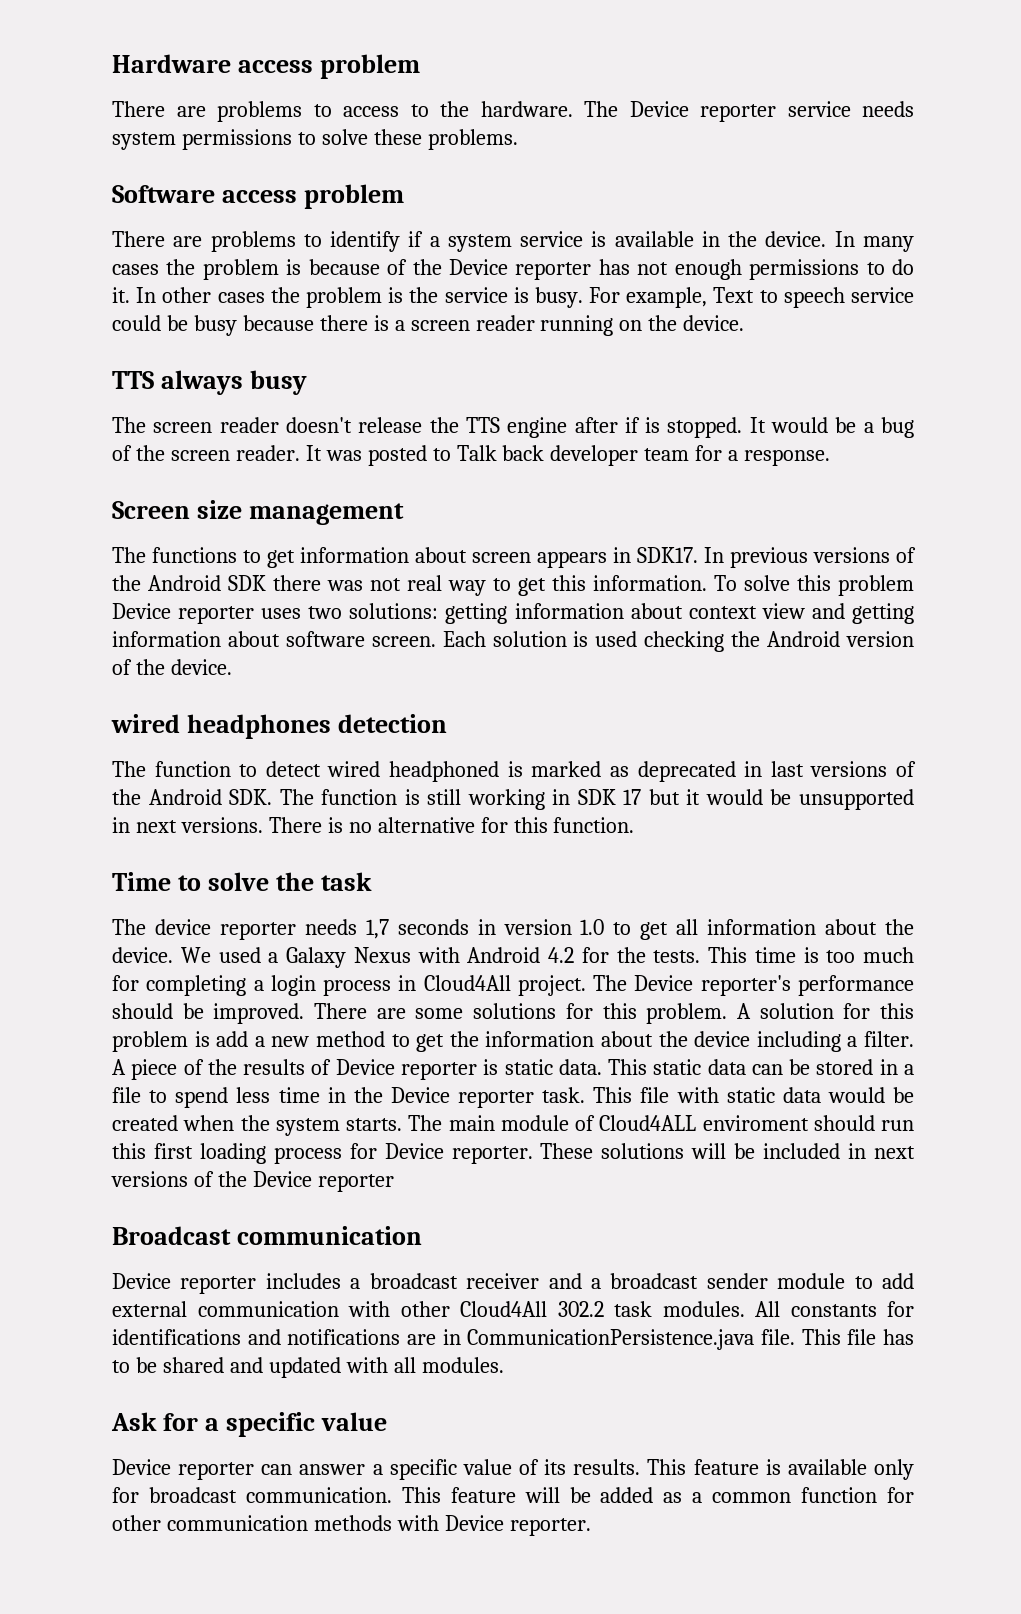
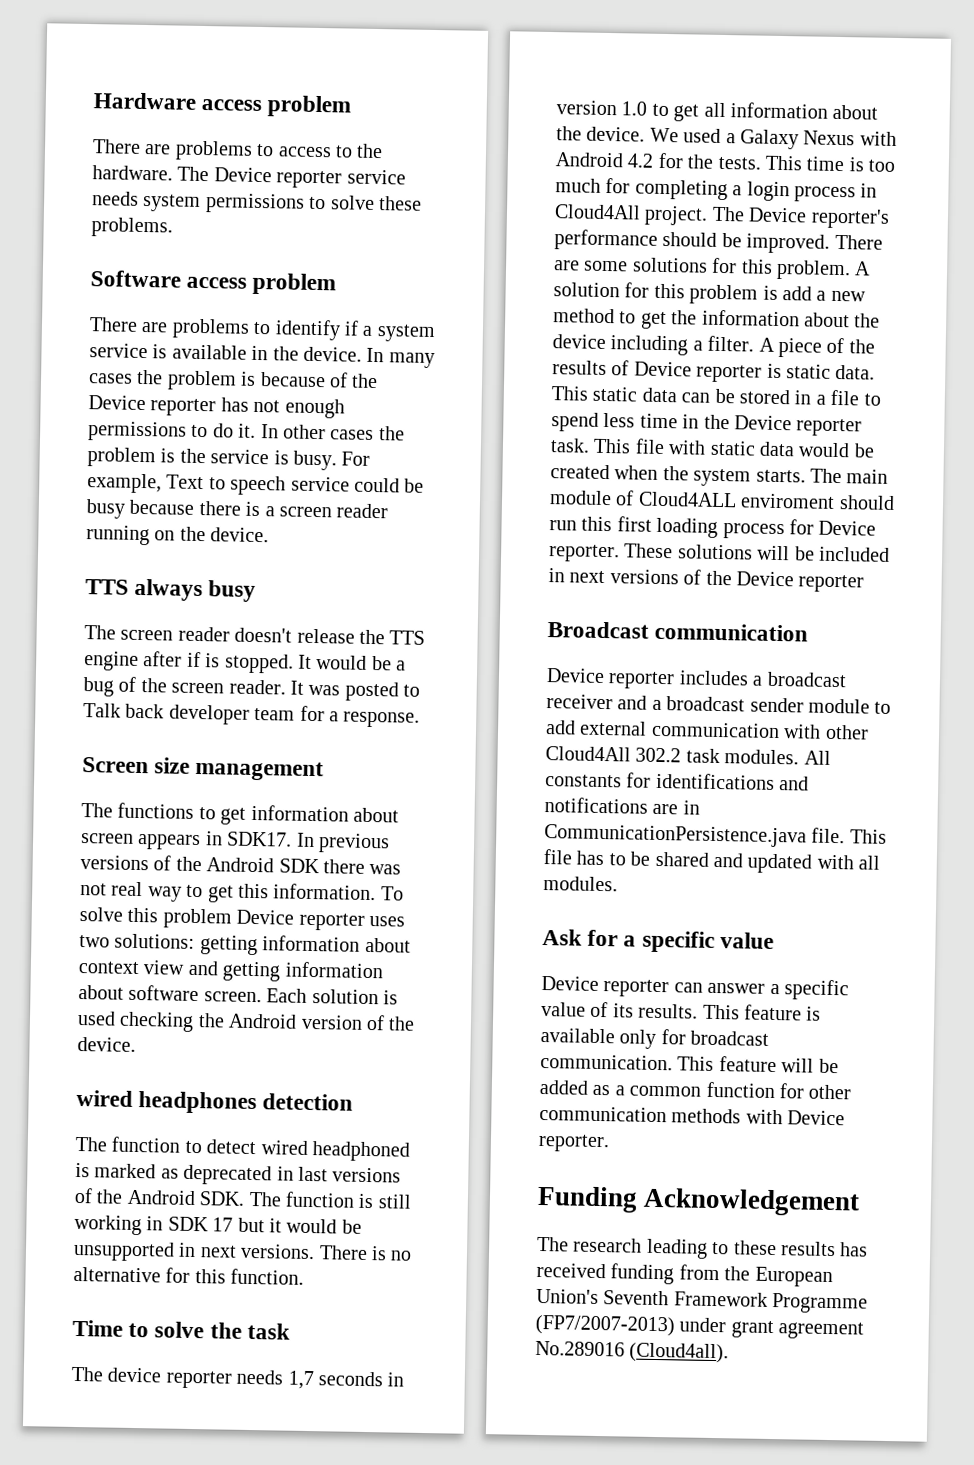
+ Funding Acknowledgement
+ The research leading to these results has received funding from the European Union's Seventh Framework Programme (FP7/2007-2013) under grant agreement No.289016 (Cloud4all).

